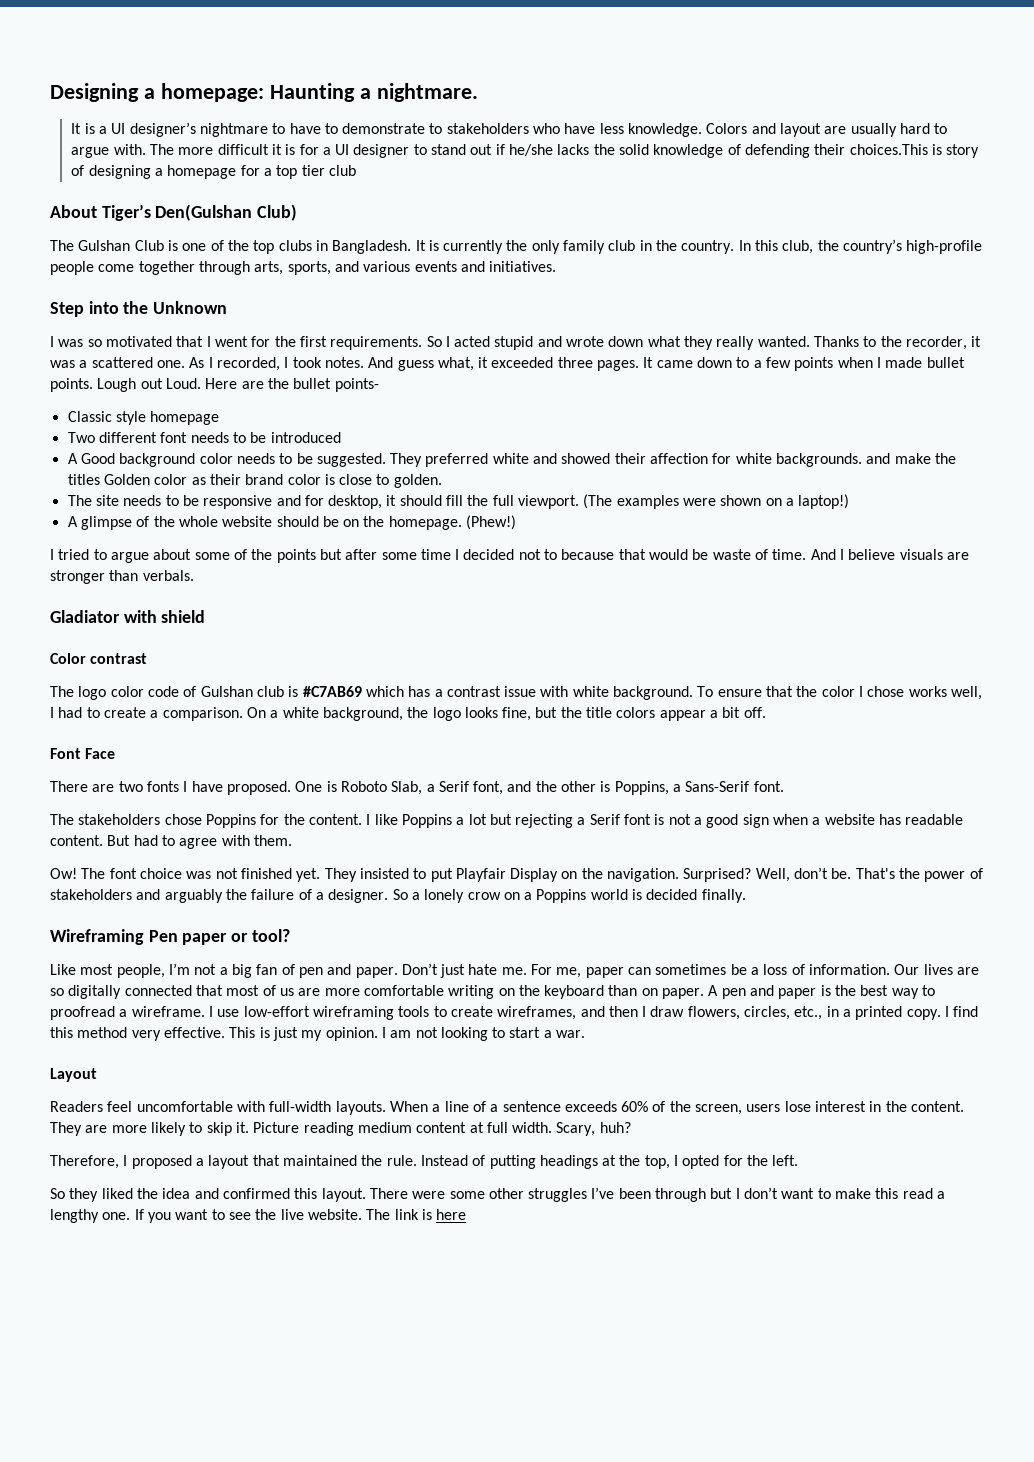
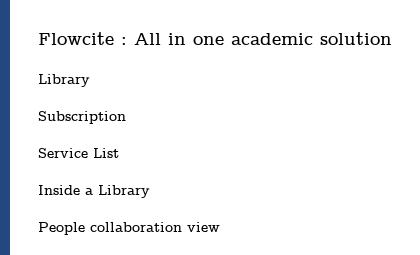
- Designing a homepage: Haunting a nightmare.
- It is a UI designer’s nightmare to have to demonstrate to stakeholders who have less knowledge. Colors and layout are usually hard to argue with. The more difficult it is for a UI designer to stand out if he/she lacks the solid knowledge of defending their choices.This is story of designing a homepage for a top tier club
- About Tiger’s Den(Gulshan Club)
- The Gulshan Club is one of the top clubs in Bangladesh. It is currently the only family club in the country. In this club, the country’s high-profile people come together through arts, sports, and various events and initiatives.
- Step into the Unknown
- I was so motivated that I went for the first requirements. So I acted stupid and wrote down what they really wanted. Thanks to the recorder, it was a scattered one. As I recorded, I took notes. And guess what, it exceeded three pages. It came down to a few points when I made bullet points. Lough out Loud. Here are the bullet points-
- Classic style homepage
- Two different font needs to be introduced
- A Good background color needs to be suggested. They preferred white and showed their affection for white backgrounds. and make the titles Golden color as their brand color is close to golden.
- The site needs to be responsive and for desktop, it should fill the full viewport. (The examples were shown on a laptop!)
- A glimpse of the whole website should be on the homepage. (Phew!)
- I tried to argue about some of the points but after some time I decided not to because that would be waste of time. And I believe visuals are stronger than verbals.
- Gladiator with shield
- Color contrast
- The logo color code of Gulshan club is #C7AB69 which has a contrast issue with white background. To ensure that the color I chose works well, I had to create a comparison. On a white background, the logo looks fine, but the title colors appear a bit off.
- Font Face
- There are two fonts I have proposed. One is Roboto Slab, a Serif font, and the other is Poppins, a Sans-Serif font.
- The stakeholders chose Poppins for the content. I like Poppins a lot but rejecting a Serif font is not a good sign when a website has readable content. But had to agree with them.
- Ow! The font choice was not finished yet. They insisted to put Playfair Display on the navigation. Surprised? Well, don’t be. That's the power of stakeholders and arguably the failure of a designer. So a lonely crow on a Poppins world is decided finally.
- Wireframing Pen paper or tool?
- Like most people, I’m not a big fan of pen and paper. Don’t just hate me. For me, paper can sometimes be a loss of information. Our lives are so digitally connected that most of us are more comfortable writing on the keyboard than on paper. A pen and paper is the best way to proofread a wireframe. I use low-effort wireframing tools to create wireframes, and then I draw flowers, circles, etc., in a printed copy. I find this method very effective. This is just my opinion. I am not looking to start a war.
- Layout
- Readers feel uncomfortable with full-width layouts. When a line of a sentence exceeds 60% of the screen, users lose interest in the content. They are more likely to skip it. Picture reading medium content at full width. Scary, huh?
- Therefore, I proposed a layout that maintained the rule. Instead of putting headings at the top, I opted for the left.
- So they liked the idea and confirmed this layout. There were some other struggles I’ve been through but I don’t want to make this read a lengthy one. If you want to see the live website. The link is here
+ Flowcite : All in one academic solution
+ Library
+ Subscription
+ Service List
+ Inside a Library
+ People collaboration view

